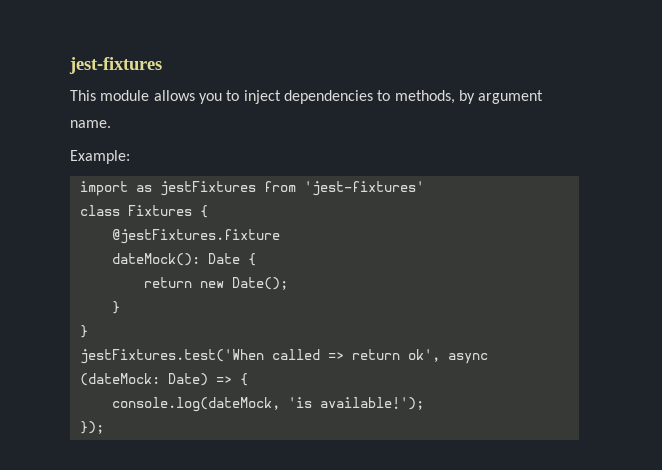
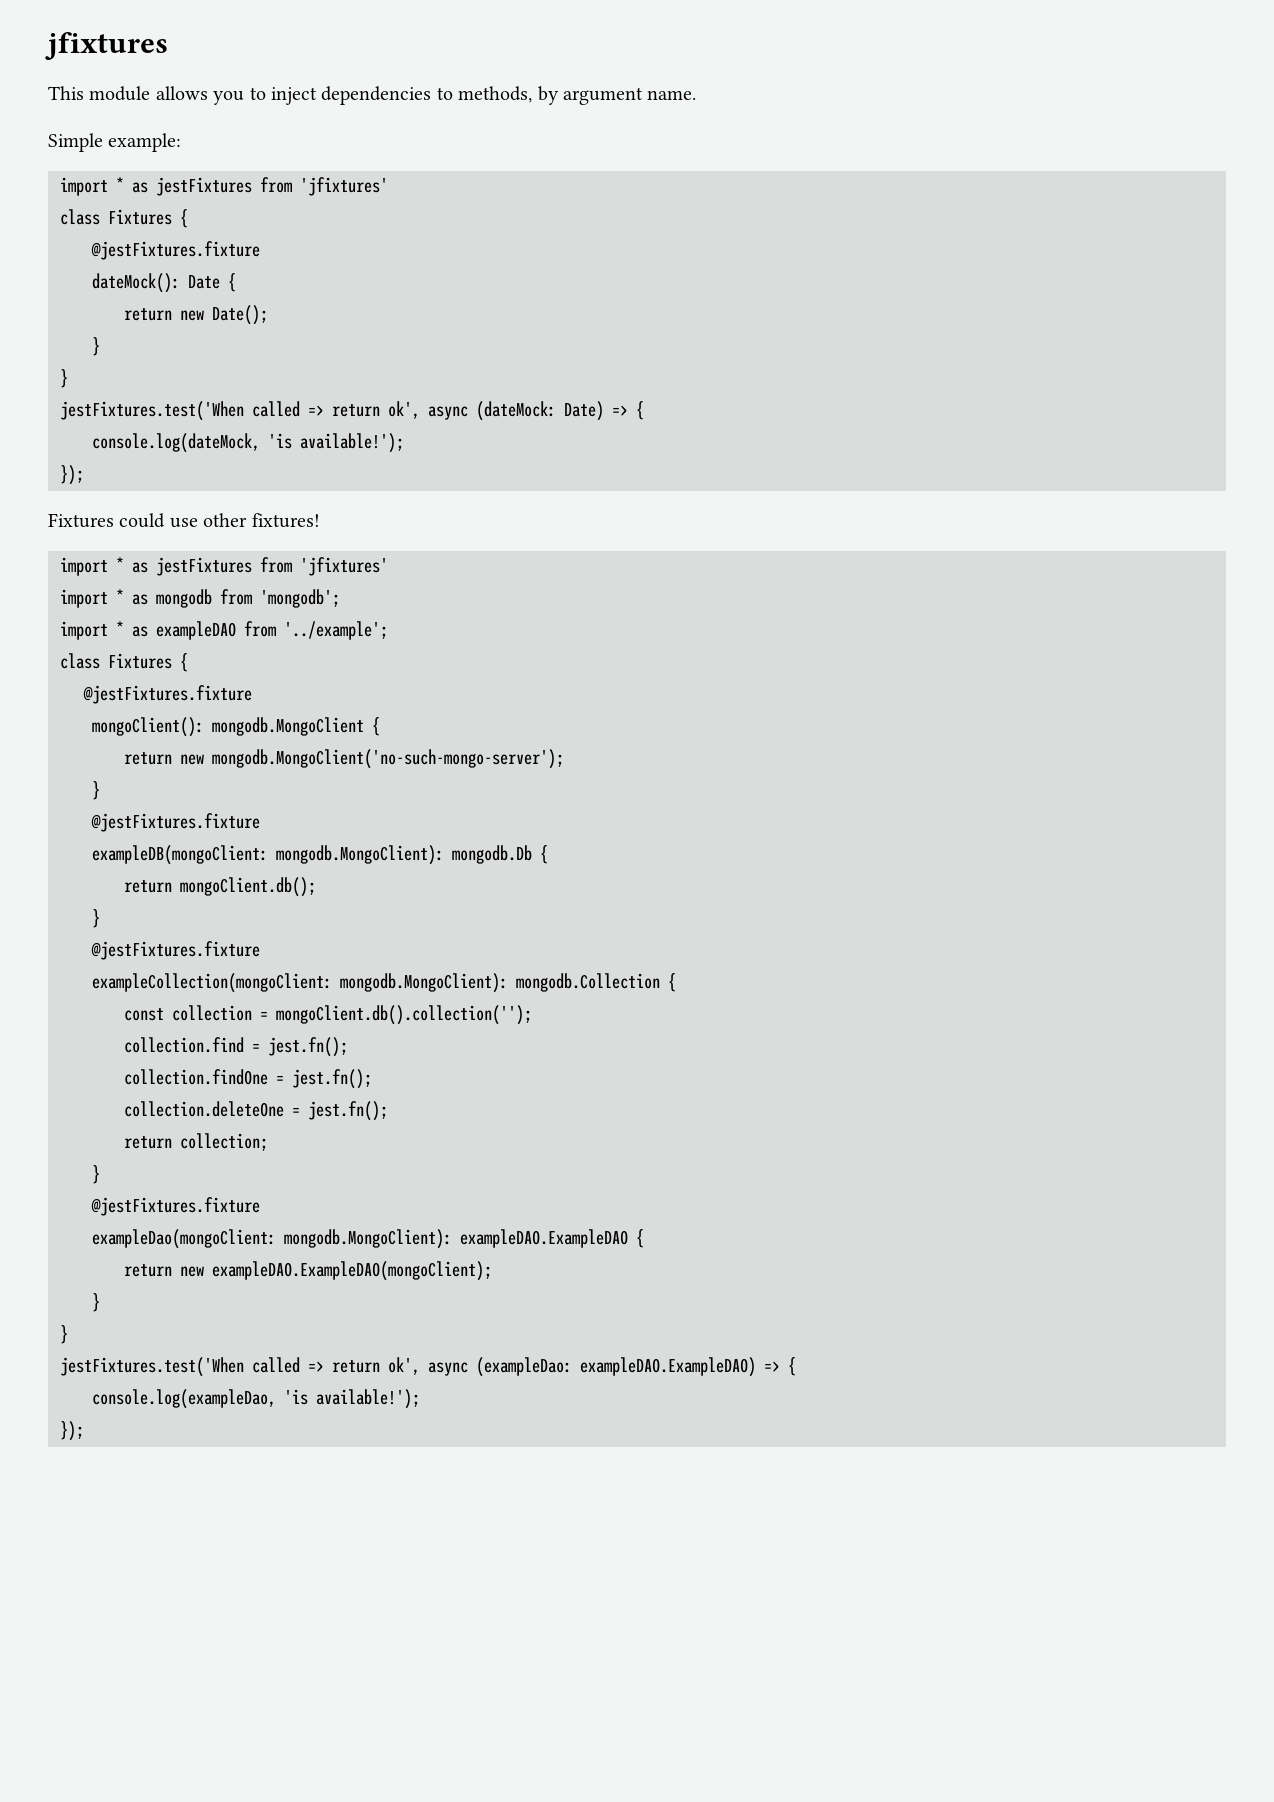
- jest-fixtures
+ jfixtures
- Example:
- import as jestFixtures from 'jest-fixtures'
+ Simple example:
+ import * as jestFixtures from 'jfixtures'
+ Fixtures could use other fixtures!
+ import * as jestFixtures from 'jfixtures'
+ import * as mongodb from 'mongodb';
+ import * as exampleDAO from '../example';
+ class Fixtures {
+ @jestFixtures.fixture
+ mongoClient(): mongodb.MongoClient {
+ return new mongodb.MongoClient('no-such-mongo-server');
+ }
+ @jestFixtures.fixture
+ exampleDB(mongoClient: mongodb.MongoClient): mongodb.Db {
+ return mongoClient.db();
+ }
+ @jestFixtures.fixture
+ exampleCollection(mongoClient: mongodb.MongoClient): mongodb.Collection {
+ const collection = mongoClient.db().collection('');
+ collection.find = jest.fn();
+ collection.findOne = jest.fn();
+ collection.deleteOne = jest.fn();
+ return collection;
+ }
+ @jestFixtures.fixture
+ exampleDao(mongoClient: mongodb.MongoClient): exampleDAO.ExampleDAO {
+ return new exampleDAO.ExampleDAO(mongoClient);
+ }
+ }
+ jestFixtures.test('When called => return ok', async (exampleDao: exampleDAO.ExampleDAO) => {
+ console.log(exampleDao, 'is available!');
+ });

